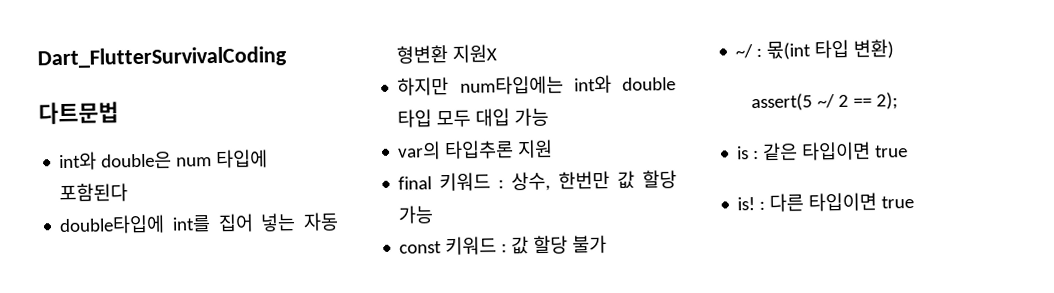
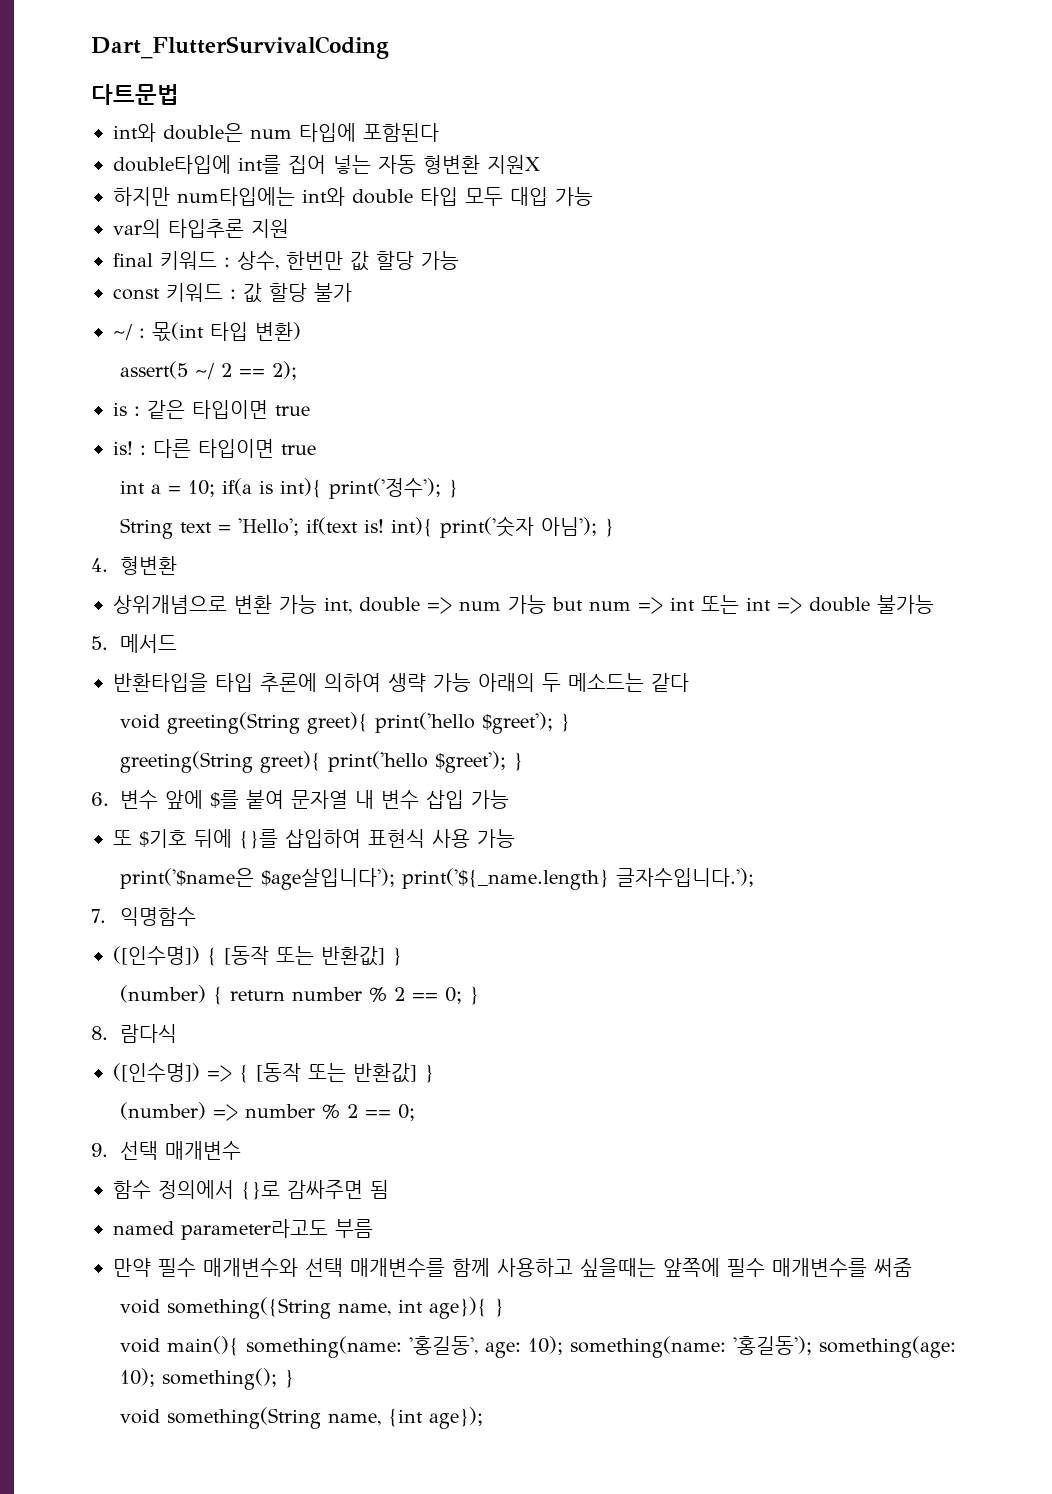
+ int a = 10; if(a is int){ print('정수'); }
+ String text = 'Hello'; if(text is! int){ print('숫자 아님'); }
+ 4. 형변환
+ 상위개념으로 변환 가능 int, double => num 가능 but num => int 또는 int => double 불가능
+ 5. 메서드
+ 반환타입을 타입 추론에 의하여 생략 가능 아래의 두 메소드는 같다
+ void greeting(String greet){ print('hello $greet'); }
+ greeting(String greet){ print('hello $greet'); }
+ 6. 변수 앞에 $를 붙여 문자열 내 변수 삽입 가능
+ 또 $기호 뒤에 {}를 삽입하여 표현식 사용 가능
+ print('$name은 $age살입니다'); print('${_name.length} 글자수입니다.');
+ 7. 익명함수
+ ([인수명]) { [동작 또는 반환값] }
+ (number) { return number % 2 == 0; }
+ 8. 람다식
+ ([인수명]) => { [동작 또는 반환값] }
+ (number) => number % 2 == 0;
+ 9. 선택 매개변수
+ 함수 정의에서 {}로 감싸주면 됨
+ named parameter라고도 부름
+ 만약 필수 매개변수와 선택 매개변수를 함께 사용하고 싶을때는 앞쪽에 필수 매개변수를 써줌
+ void something({String name, int age}){ }
+ void main(){ something(name: '홍길동', age: 10); something(name: '홍길동'); something(age: 10); something(); }
+ void something(String name, {int age});

